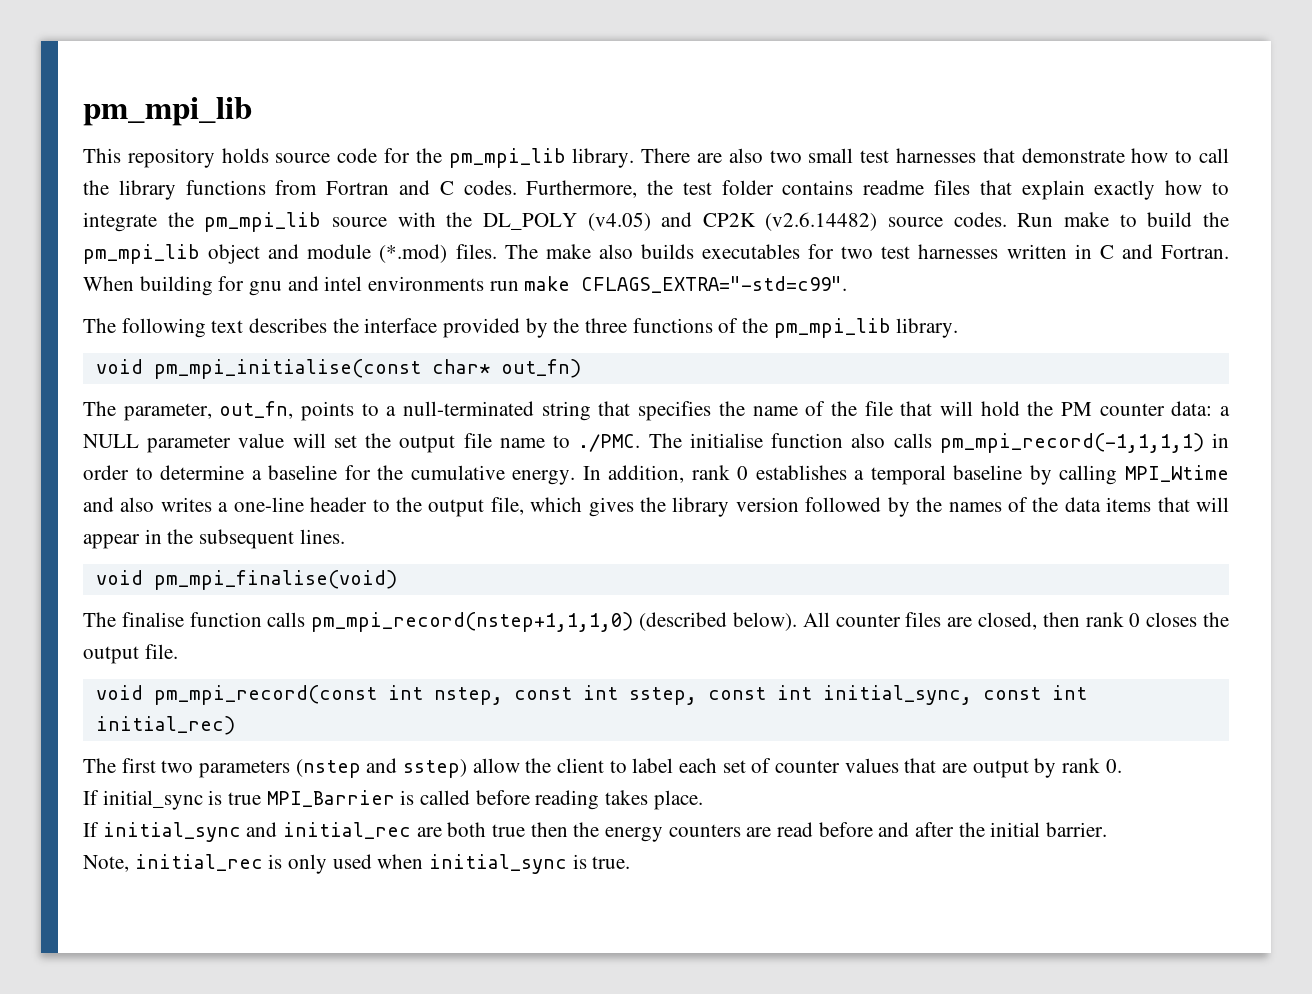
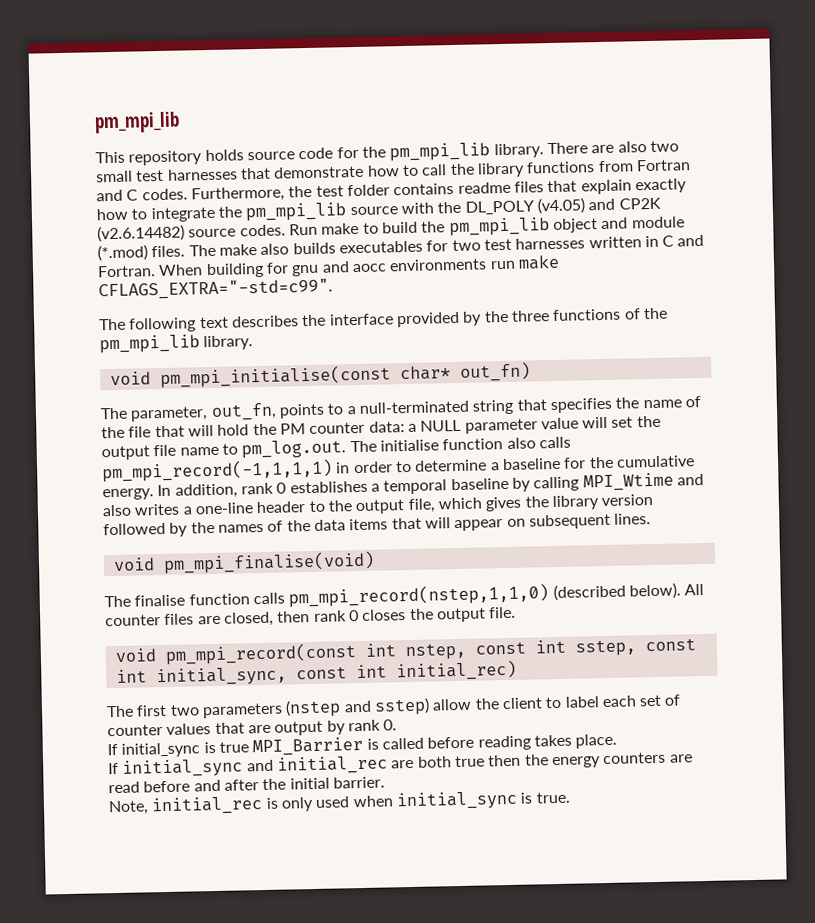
- When building for gnu and intel environments run make CFLAGS_EXTRA="-std=c99".
+ When building for gnu and aocc environments run make CFLAGS_EXTRA="-std=c99".
- The parameter, out_fn, points to a null-terminated string that specifies the name of the file that will hold the PM counter data: a NULL parameter value will set the output file name to ./PMC. The initialise function also calls pm_mpi_record(-1,1,1,1) in order to determine a baseline for the cumulative energy.
+ The parameter, out_fn, points to a null-terminated string that specifies the name of the file that will hold the PM counter data: a NULL parameter value will set the output file name to pm_log.out. The initialise function also calls pm_mpi_record(-1,1,1,1) in order to determine a baseline for the cumulative energy.
- In addition, rank 0 establishes a temporal baseline by calling MPI_Wtime and also writes a one-line header to the output file, which gives the library version followed by the names of the data items that will appear in the subsequent lines.
+ In addition, rank 0 establishes a temporal baseline by calling MPI_Wtime and also writes a one-line header to the output file, which gives the library version followed by the names of the data items that will appear on subsequent lines.
- The finalise function calls pm_mpi_record(nstep+1,1,1,0) (described below).
+ The finalise function calls pm_mpi_record(nstep,1,1,0) (described below).

